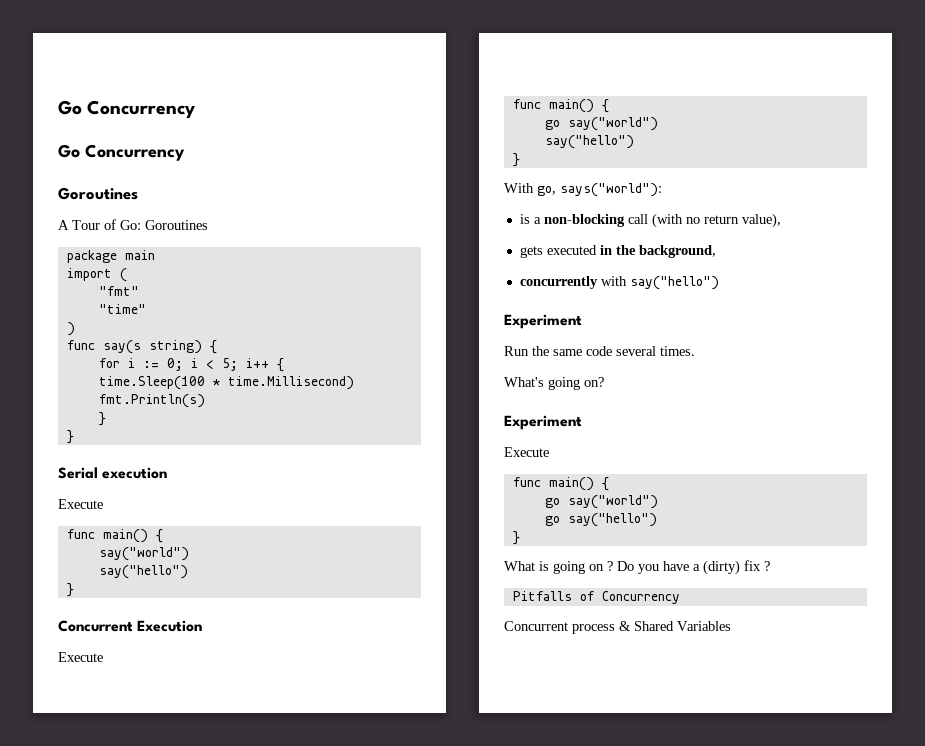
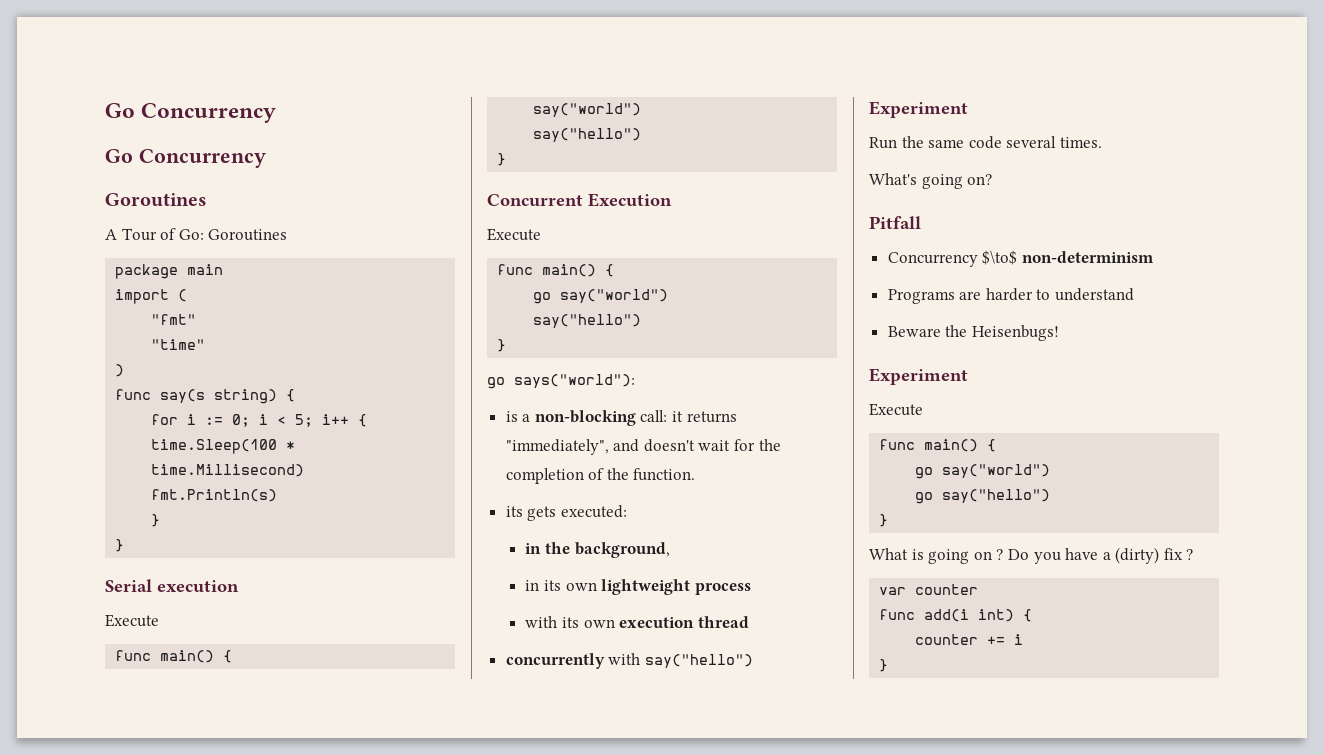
- With go, says("world"):
+ go says("world"):
- is a non-blocking call (with no return value),
- gets executed in the background,
+ is a non-blocking call: it returns "immediately", and doesn't wait for the completion of the function.
+ its gets executed:
+ in the background,
+ in its own lightweight process
+ with its own execution thread
+ Pitfall
+ Concurrency $\to$ non-determinism
+ Programs are harder to understand
+ Beware the Heisenbugs!
- Pitfalls of Concurrency
- Concurrent process & Shared Variables
+ var counter
+ func add(i int) {
+ counter += i
+ }

